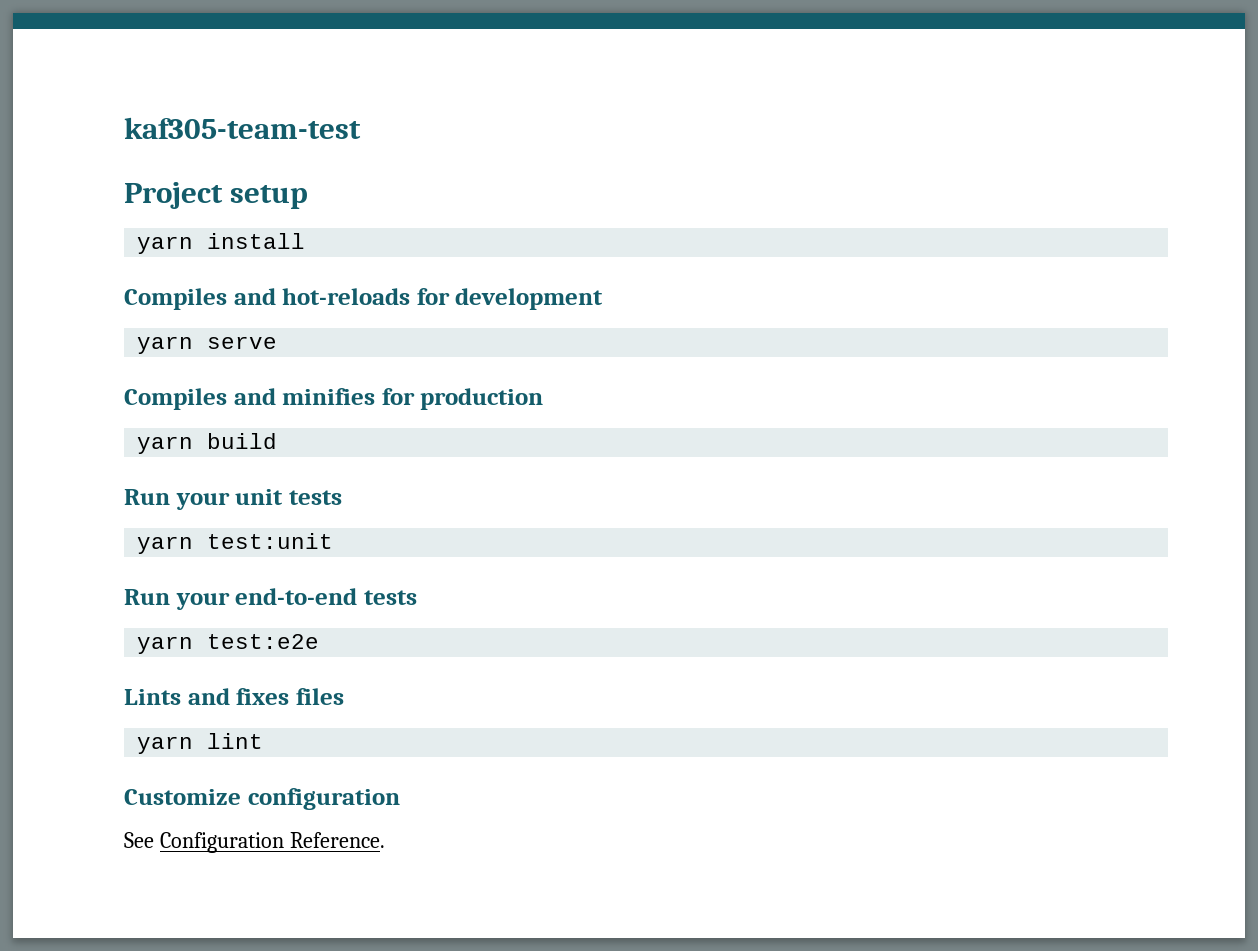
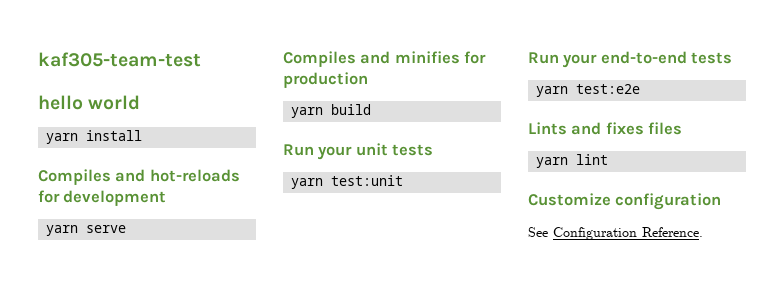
- Project setup
+ hello world

